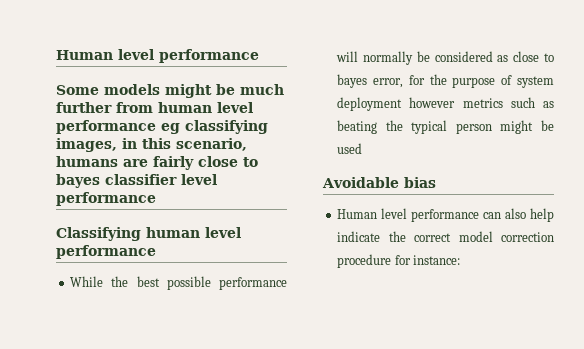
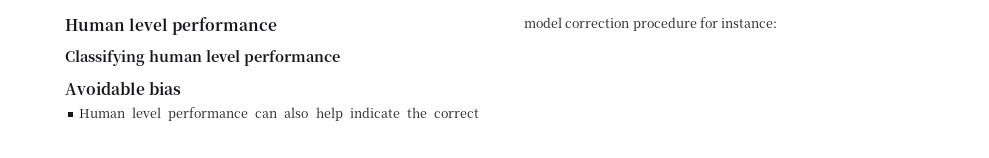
- Some models might be much further from human level performance eg classifying images, in this scenario, humans are fairly close to bayes classifier level performance
  Classifying human level performance
- While the best possible performance will normally be considered as close to bayes error, for the purpose of system deployment however metrics such as beating the typical person might be used

